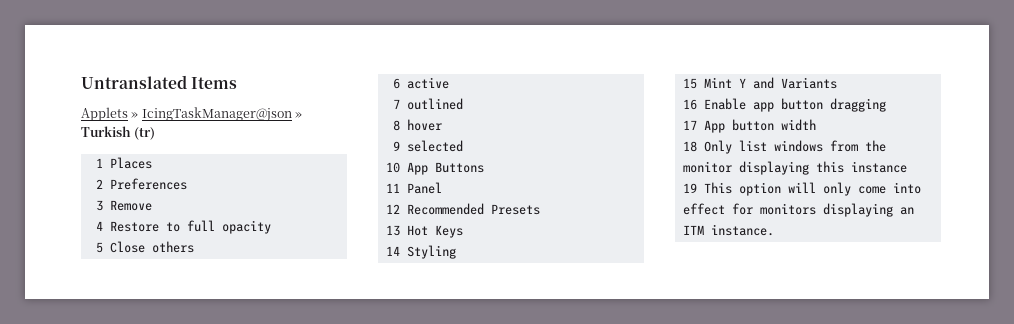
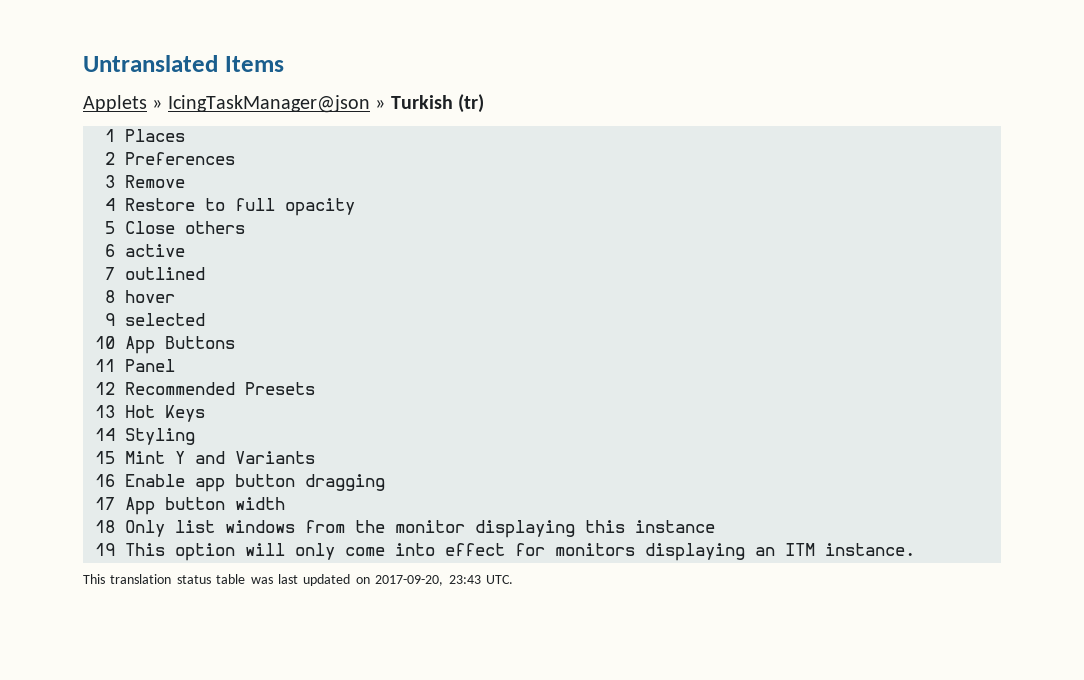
+ This translation status table was last updated on 2017-09-20, 23:43 UTC.

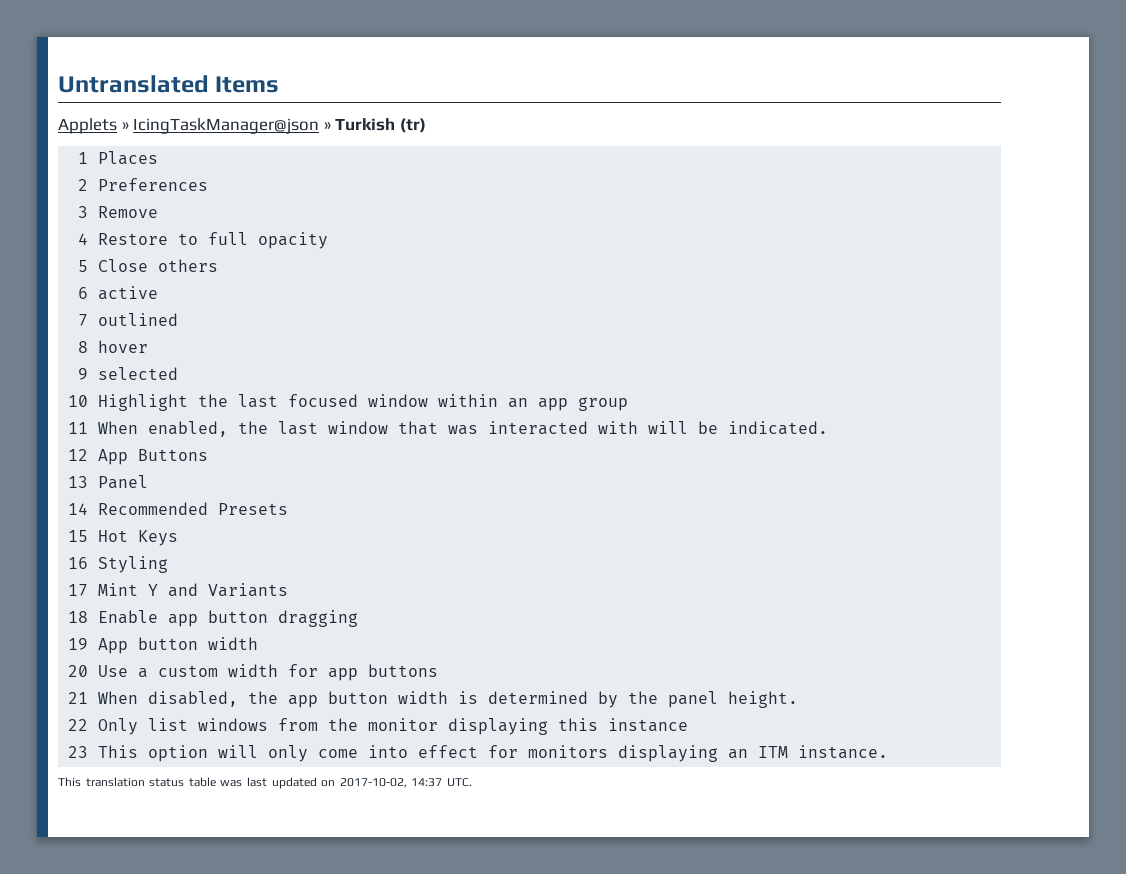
- 10 App Buttons
+ 10 Highlight the last focused window within an app group
+ 11 When enabled, the last window that was interacted with will be indicated.
+ 12 App Buttons
- 11 Panel
+ 13 Panel
- 12 Recommended Presets
+ 14 Recommended Presets
- 13 Hot Keys
+ 15 Hot Keys
- 14 Styling
+ 16 Styling
- 15 Mint Y and Variants
+ 17 Mint Y and Variants
- 16 Enable app button dragging
+ 18 Enable app button dragging
- 17 App button width
+ 19 App button width
- 18 Only list windows from the monitor displaying this instance
+ 20 Use a custom width for app buttons
+ 21 When disabled, the app button width is determined by the panel height.
+ 22 Only list windows from the monitor displaying this instance
- 19 This option will only come into effect for monitors displaying an ITM instance.
+ 23 This option will only come into effect for monitors displaying an ITM instance.
- This translation status table was last updated on 2017-09-20, 23:43 UTC.
+ This translation status table was last updated on 2017-10-02, 14:37 UTC.

